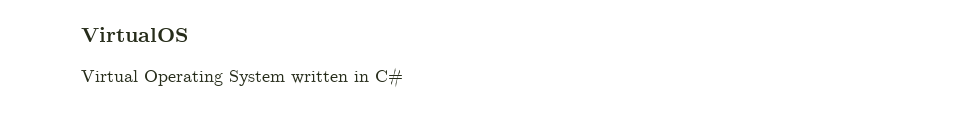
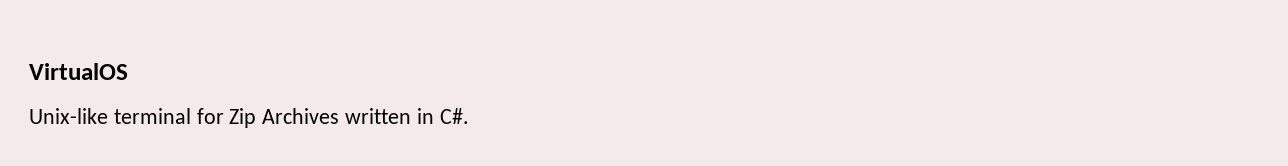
- Virtual Operating System written in C#
+ Unix-like terminal for Zip Archives written in C#.

